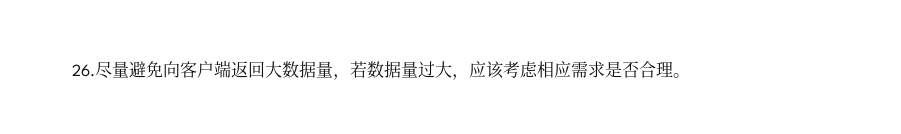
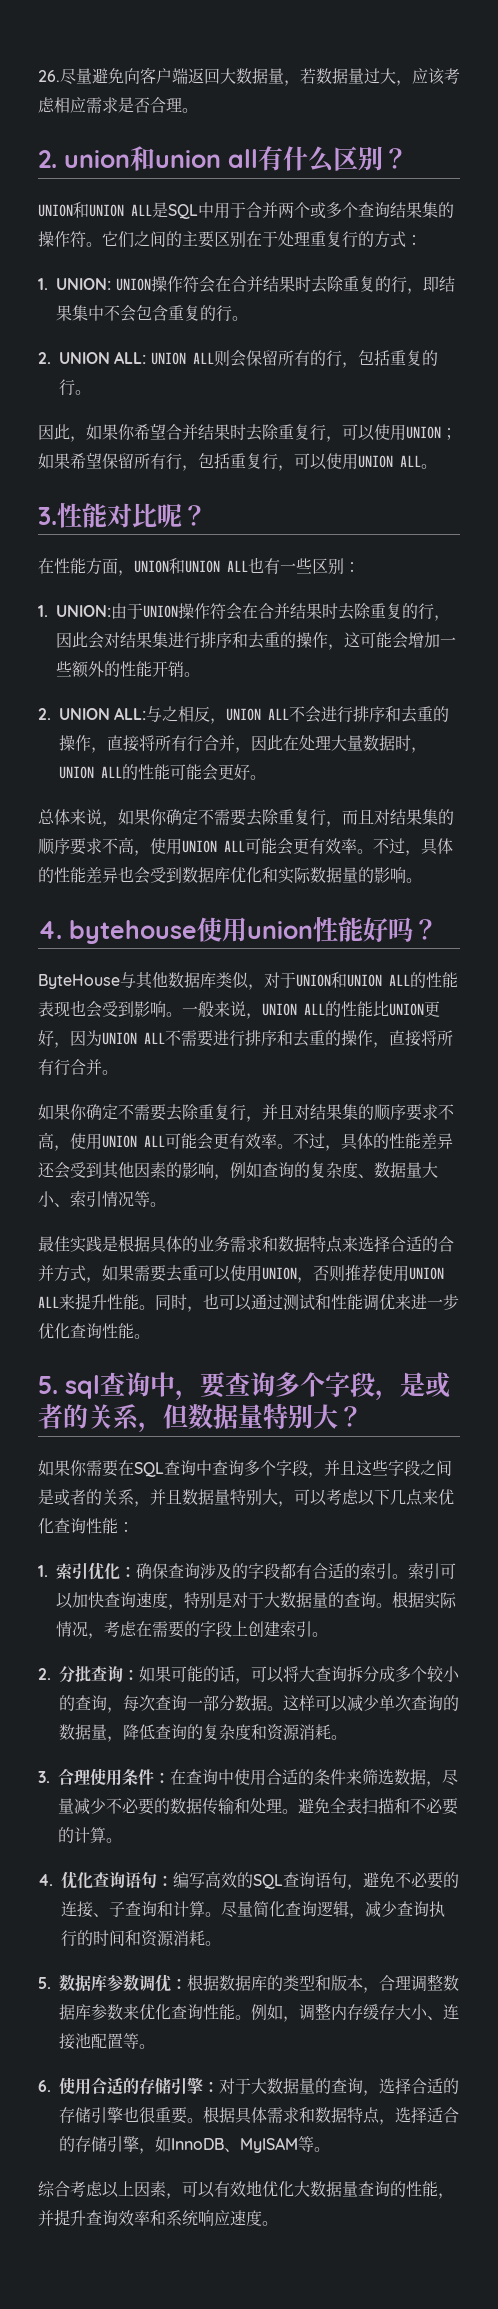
+ 2. union和union all有什么区别？
+ UNION和UNION ALL是SQL中用于合并两个或多个查询结果集的操作符。它们之间的主要区别在于处理重复行的方式：
+ 1. UNION: UNION操作符会在合并结果时去除重复的行，即结果集中不会包含重复的行。
+ 2. UNION ALL: UNION ALL则会保留所有的行，包括重复的行。
+ 因此，如果你希望合并结果时去除重复行，可以使用UNION；如果希望保留所有行，包括重复行，可以使用UNION ALL。
+ 3.性能对比呢？
+ 在性能方面，UNION和UNION ALL也有一些区别：
+ 1. UNION:由于UNION操作符会在合并结果时去除重复的行，因此会对结果集进行排序和去重的操作，这可能会增加一些额外的性能开销。
+ 2. UNION ALL:与之相反，UNION ALL不会进行排序和去重的操作，直接将所有行合并，因此在处理大量数据时，UNION ALL的性能可能会更好。
+ 总体来说，如果你确定不需要去除重复行，而且对结果集的顺序要求不高，使用UNION ALL可能会更有效率。不过，具体的性能差异也会受到数据库优化和实际数据量的影响。
+ 4. bytehouse使用union性能好吗？
+ ByteHouse与其他数据库类似，对于UNION和UNION ALL的性能表现也会受到影响。一般来说，UNION ALL的性能比UNION更好，因为UNION ALL不需要进行排序和去重的操作，直接将所有行合并。
+ 如果你确定不需要去除重复行，并且对结果集的顺序要求不高，使用UNION ALL可能会更有效率。不过，具体的性能差异还会受到其他因素的影响，例如查询的复杂度、数据量大小、索引情况等。
+ 最佳实践是根据具体的业务需求和数据特点来选择合适的合并方式，如果需要去重可以使用UNION，否则推荐使用UNION ALL来提升性能。同时，也可以通过测试和性能调优来进一步优化查询性能。
+ 5. sql查询中，要查询多个字段，是或者的关系，但数据量特别大？
+ 如果你需要在SQL查询中查询多个字段，并且这些字段之间是或者的关系，并且数据量特别大，可以考虑以下几点来优化查询性能：
+ 1.索引优化：确保查询涉及的字段都有合适的索引。索引可以加快查询速度，特别是对于大数据量的查询。根据实际情况，考虑在需要的字段上创建索引。
+ 2.分批查询：如果可能的话，可以将大查询拆分成多个较小的查询，每次查询一部分数据。这样可以减少单次查询的数据量，降低查询的复杂度和资源消耗。
+ 3.合理使用条件：在查询中使用合适的条件来筛选数据，尽量减少不必要的数据传输和处理。避免全表扫描和不必要的计算。
+ 4.优化查询语句：编写高效的SQL查询语句，避免不必要的连接、子查询和计算。尽量简化查询逻辑，减少查询执行的时间和资源消耗。
+ 5.数据库参数调优：根据数据库的类型和版本，合理调整数据库参数来优化查询性能。例如，调整内存缓存大小、连接池配置等。
+ 6.使用合适的存储引擎：对于大数据量的查询，选择合适的存储引擎也很重要。根据具体需求和数据特点，选择适合的存储引擎，如InnoDB、MyISAM等。
+ 综合考虑以上因素，可以有效地优化大数据量查询的性能，并提升查询效率和系统响应速度。

